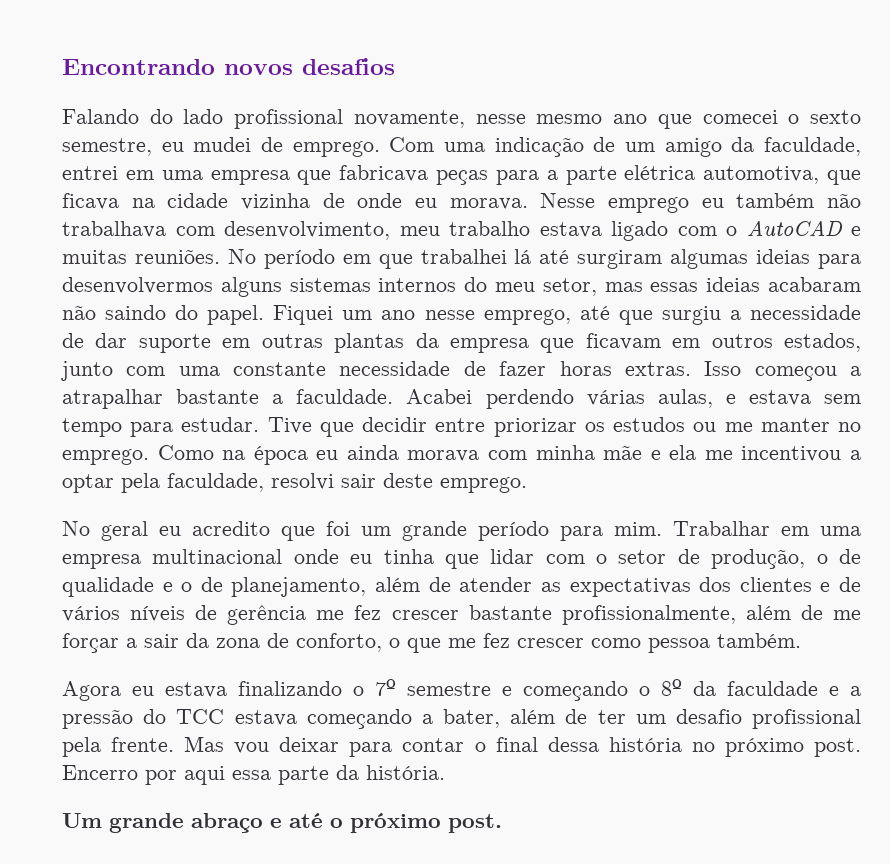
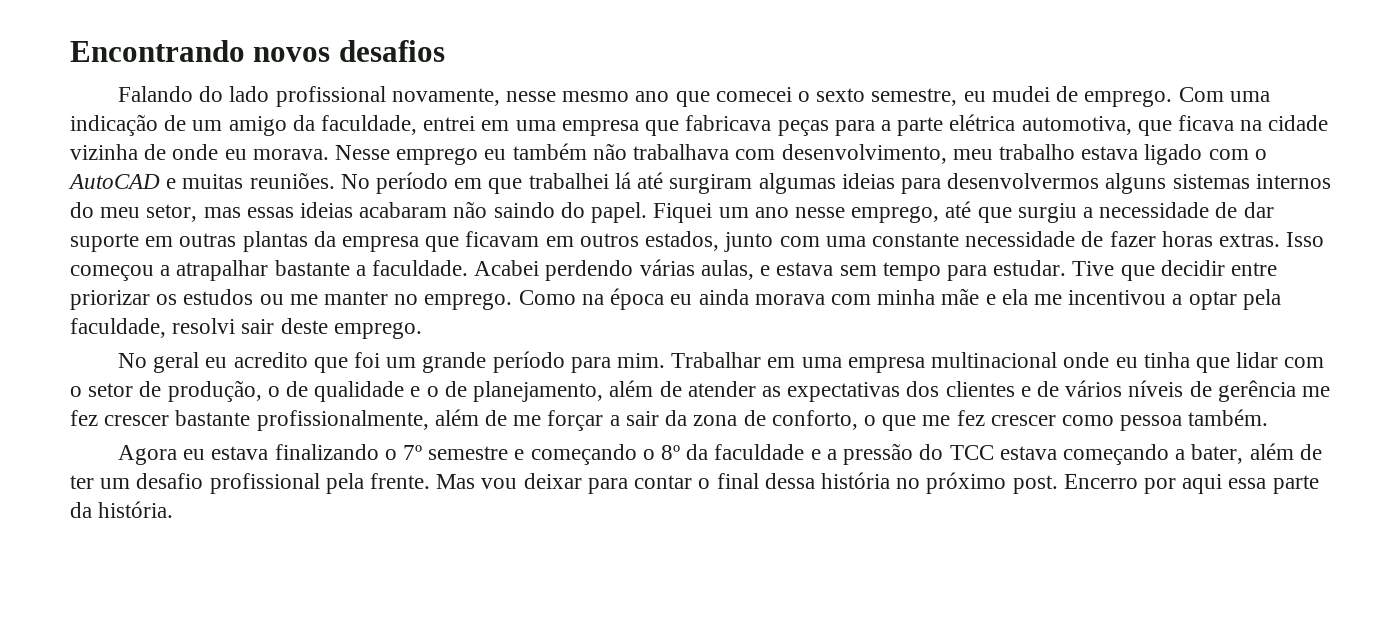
- Um grande abraço e até o próximo post.

